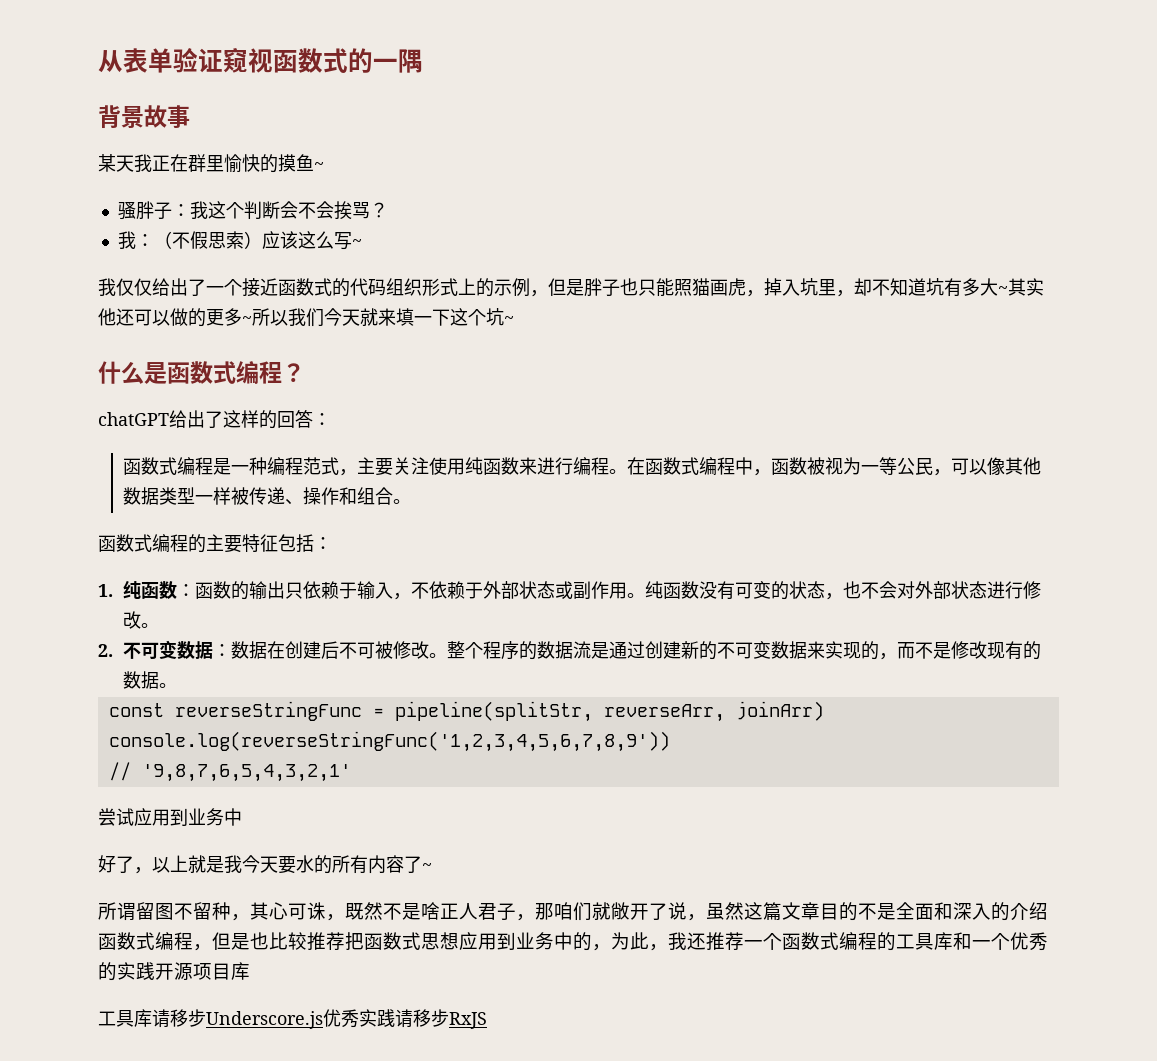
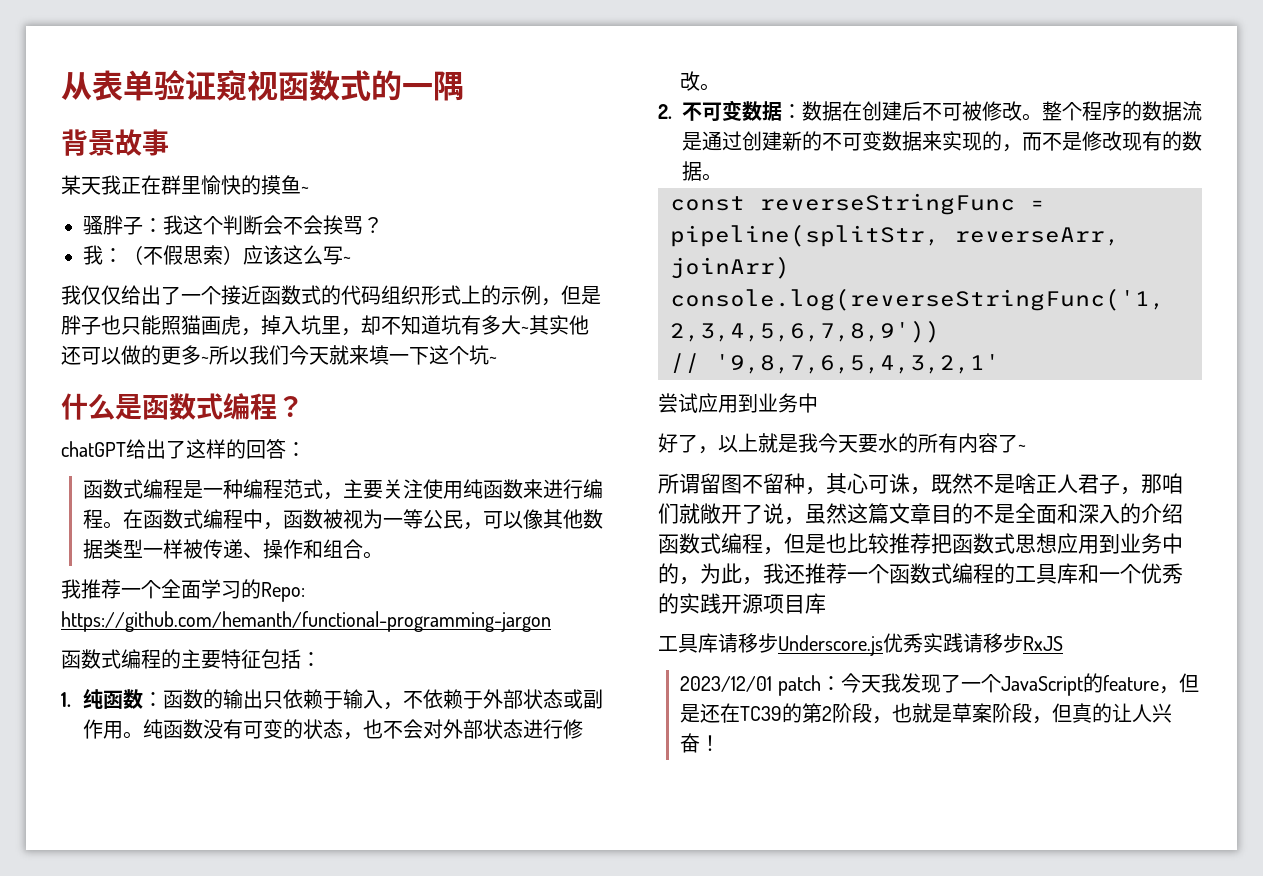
+ 我推荐一个全面学习的Repo: https://github.com/hemanth/functional-programming-jargon
+ 2023/12/01 patch：今天我发现了一个JavaScript的feature，但是还在TC39的第2阶段，也就是草案阶段，但真的让人兴奋！

